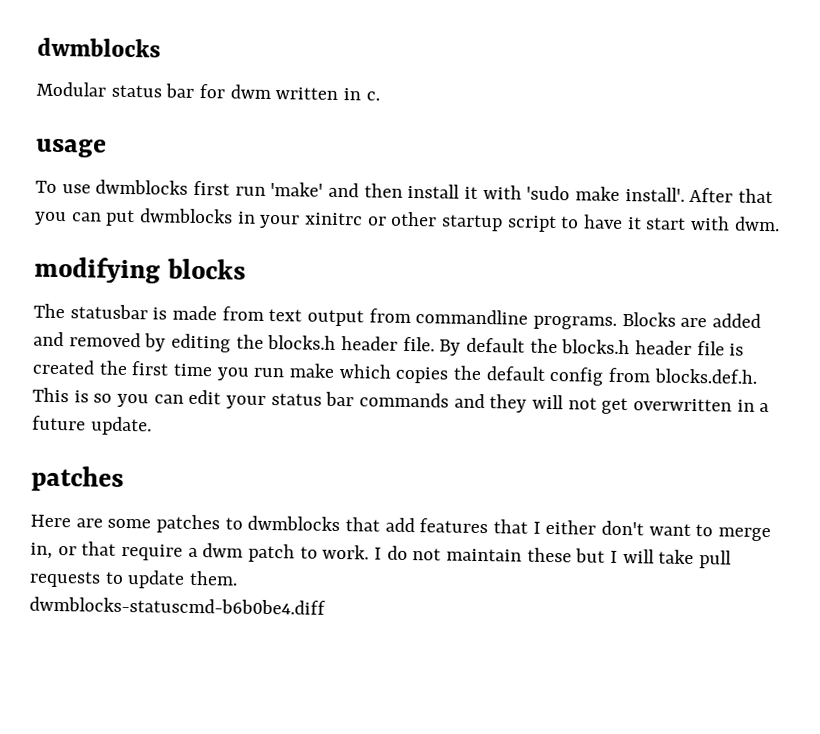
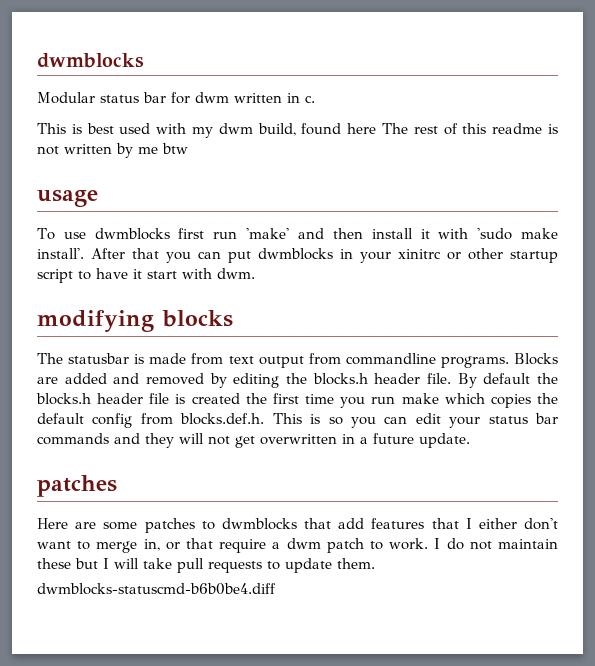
+ This is best used with my dwm build, found here The rest of this readme is not written by me btw

